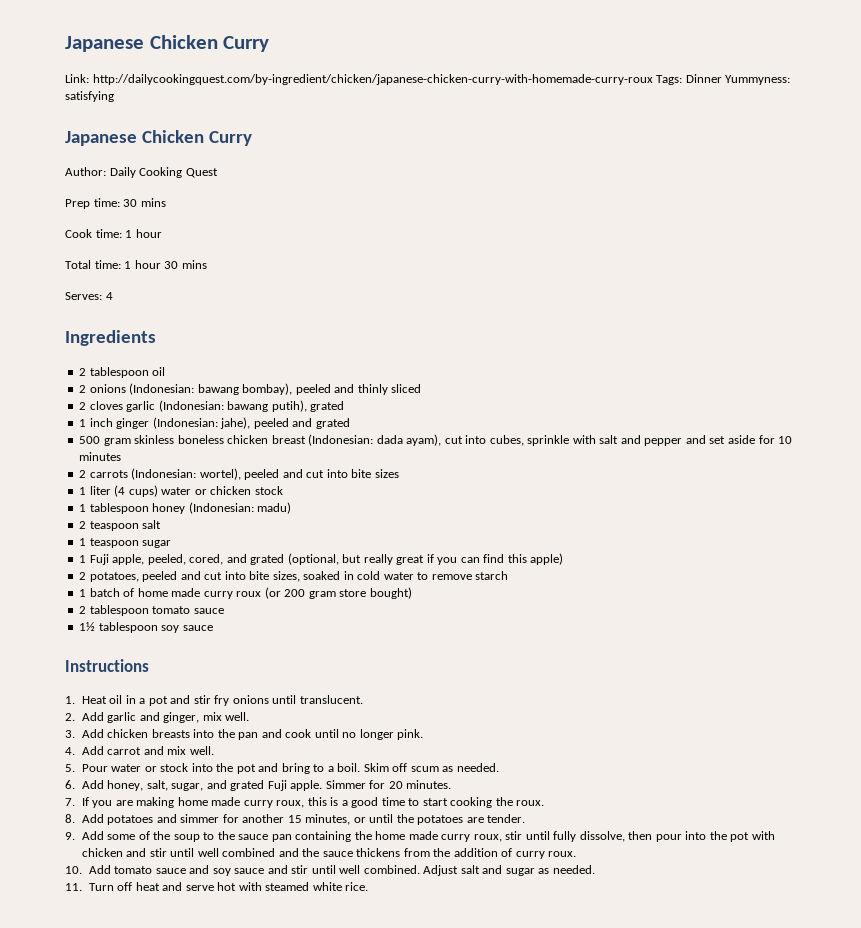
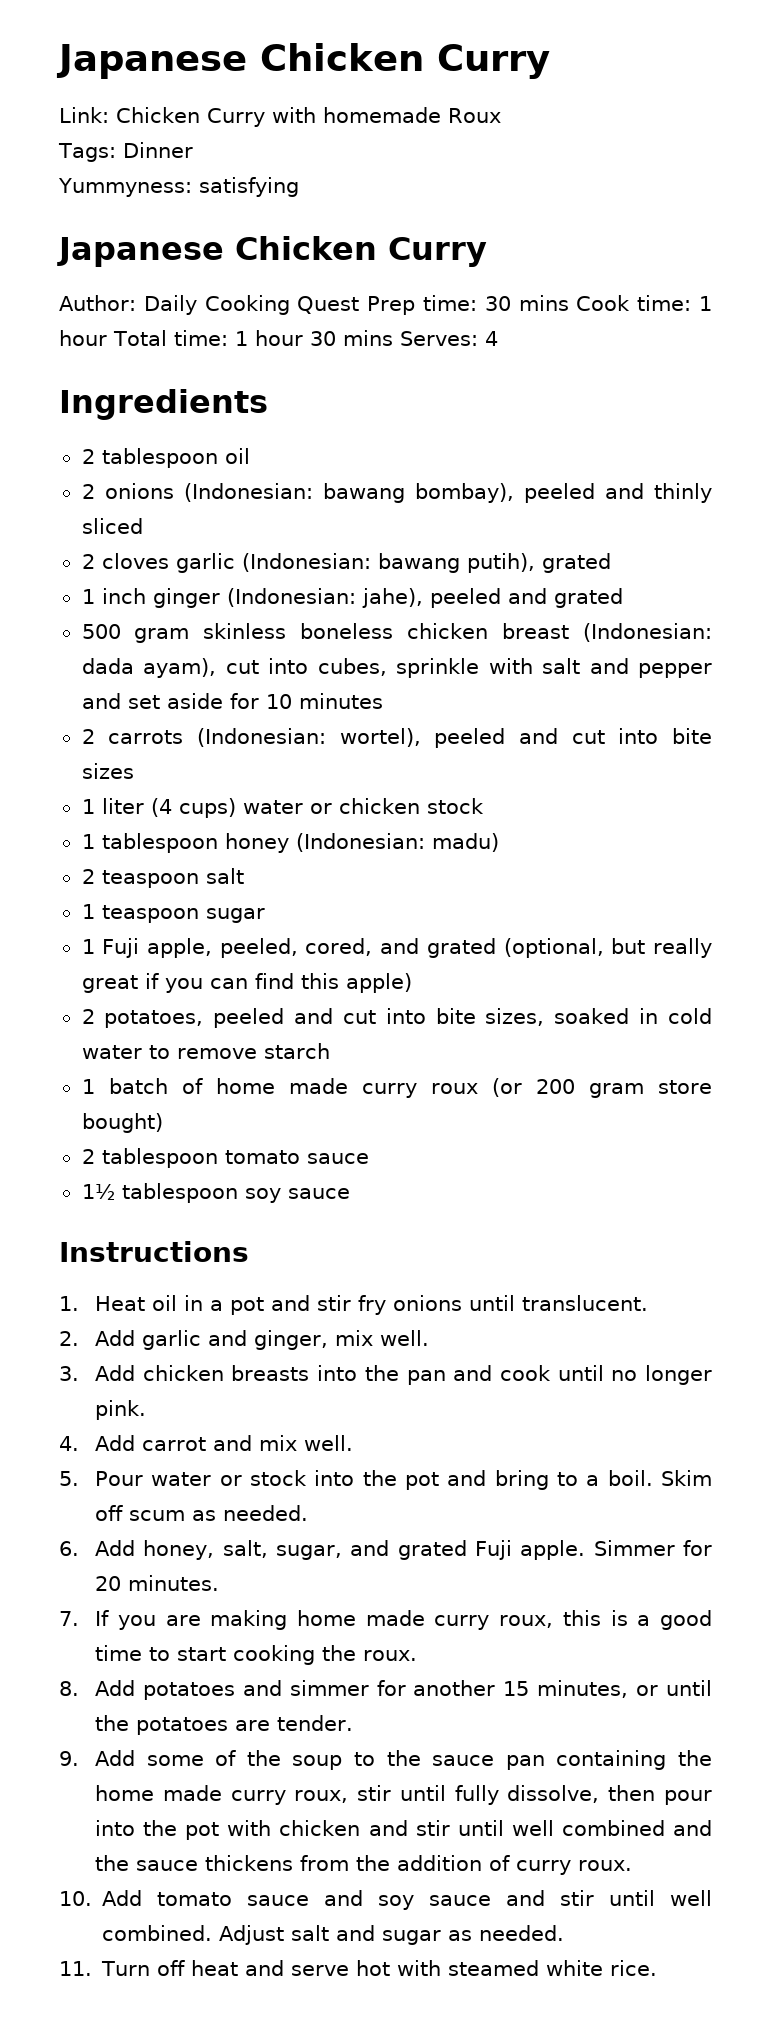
- Link: http://dailycookingquest.com/by-ingredient/chicken/japanese-chicken-curry-with-homemade-curry-roux Tags: Dinner Yummyness: satisfying
+ Link: Chicken Curry with homemade Roux
+ Tags: Dinner
+ Yummyness: satisfying
- Author: Daily Cooking Quest
- Prep time: 30 mins
- Cook time: 1 hour
- Total time: 1 hour 30 mins
- Serves: 4
+ Author: Daily Cooking Quest Prep time: 30 mins Cook time: 1 hour Total time: 1 hour 30 mins Serves: 4

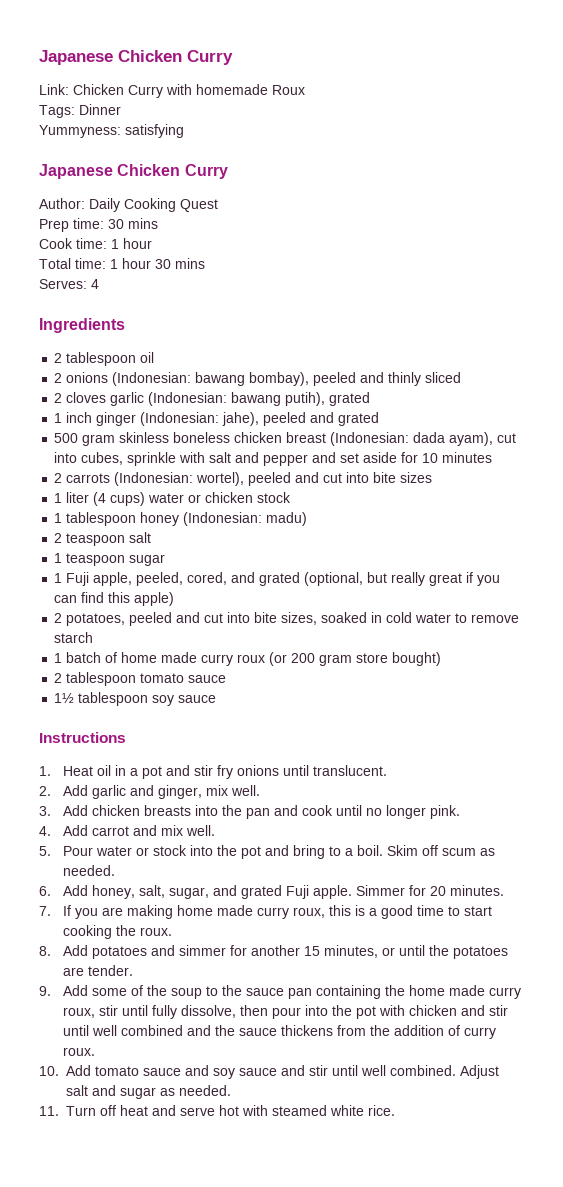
- Author: Daily Cooking Quest Prep time: 30 mins Cook time: 1 hour Total time: 1 hour 30 mins Serves: 4
+ Author: Daily Cooking Quest
+ Prep time: 30 mins
+ Cook time: 1 hour
+ Total time: 1 hour 30 mins
+ Serves: 4

